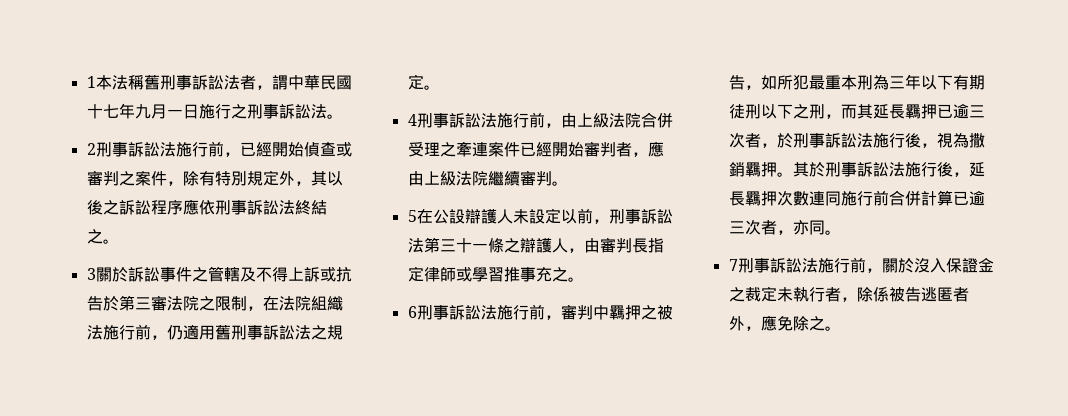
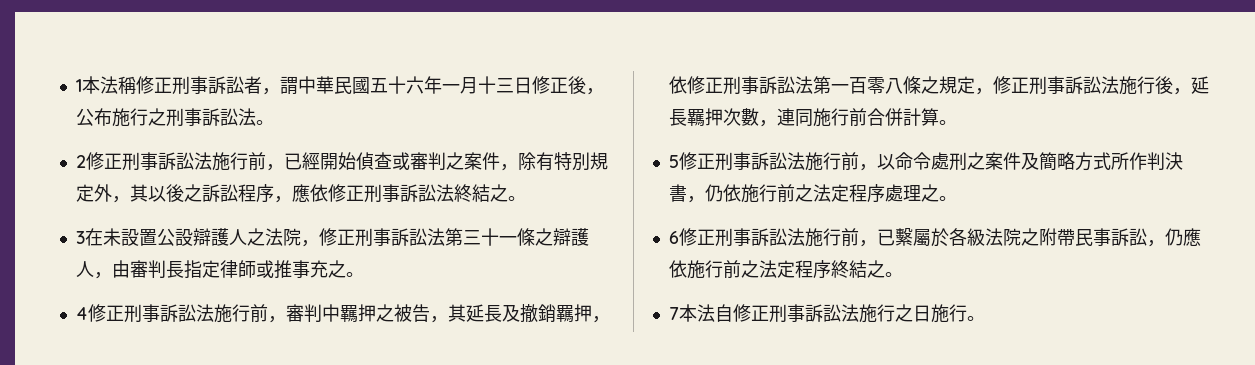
- 1本法稱舊刑事訴訟法者，謂中華民國十七年九月一日施行之刑事訴訟法。
+ 1本法稱修正刑事訴訟者，謂中華民國五十六年一月十三日修正後，公布施行之刑事訴訟法。
- 2刑事訴訟法施行前，已經開始偵查或審判之案件，除有特別規定外，其以後之訴訟程序應依刑事訴訟法終結之。
+ 2修正刑事訴訟法施行前，已經開始偵查或審判之案件，除有特別規定外，其以後之訴訟程序，應依修正刑事訴訟法終結之。
- 3關於訴訟事件之管轄及不得上訴或抗告於第三審法院之限制，在法院組織法施行前，仍適用舊刑事訴訟法之規定。
- 4刑事訴訟法施行前，由上級法院合併受理之牽連案件已經開始審判者，應由上級法院繼續審判。
- 5在公設辯護人未設定以前，刑事訴訟法第三十一條之辯護人，由審判長指定律師或學習推事充之。
+ 3在未設置公設辯護人之法院，修正刑事訴訟法第三十一條之辯護人，由審判長指定律師或推事充之。
- 6刑事訴訟法施行前，審判中羈押之被告，如所犯最重本刑為三年以下有期徒刑以下之刑，而其延長羈押已逾三次者，於刑事訴訟法施行後，視為撒銷羈押。其於刑事訴訟法施行後，延長羈押次數連同施行前合併計算已逾三次者，亦同。
- 7刑事訴訟法施行前，關於沒入保證金之裁定未執行者，除係被告逃匿者外，應免除之。
+ 4修正刑事訴訟法施行前，審判中羈押之被告，其延長及撤銷羈押，依修正刑事訴訟法第一百零八條之規定，修正刑事訴訟法施行後，延長羈押次數，連同施行前合併計算。
+ 5修正刑事訴訟法施行前，以命令處刑之案件及簡略方式所作判決書，仍依施行前之法定程序處理之。
+ 6修正刑事訴訟法施行前，已繫屬於各級法院之附帶民事訴訟，仍應依施行前之法定程序終結之。
+ 7本法自修正刑事訴訟法施行之日施行。

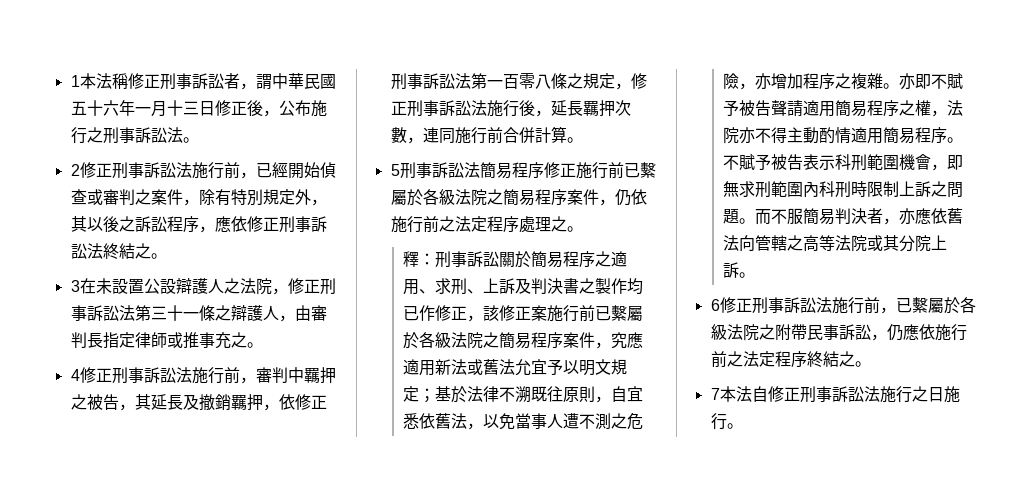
- 5修正刑事訴訟法施行前，以命令處刑之案件及簡略方式所作判決書，仍依施行前之法定程序處理之。
+ 5刑事訴訟法簡易程序修正施行前已繫屬於各級法院之簡易程序案件，仍依施行前之法定程序處理之。
+ 釋：刑事訴訟關於簡易程序之適用、求刑、上訴及判決書之製作均已作修正，該修正案施行前已繫屬於各級法院之簡易程序案件，究應適用新法或舊法允宜予以明文規定；基於法律不溯既往原則，自宜悉依舊法，以免當事人遭不測之危險，亦增加程序之複雜。亦即不賦予被告聲請適用簡易程序之權，法院亦不得主動酌情適用簡易程序。不賦予被告表示科刑範圍機會，即無求刑範圍內科刑時限制上訴之問題。而不服簡易判決者，亦應依舊法向管轄之高等法院或其分院上訴。

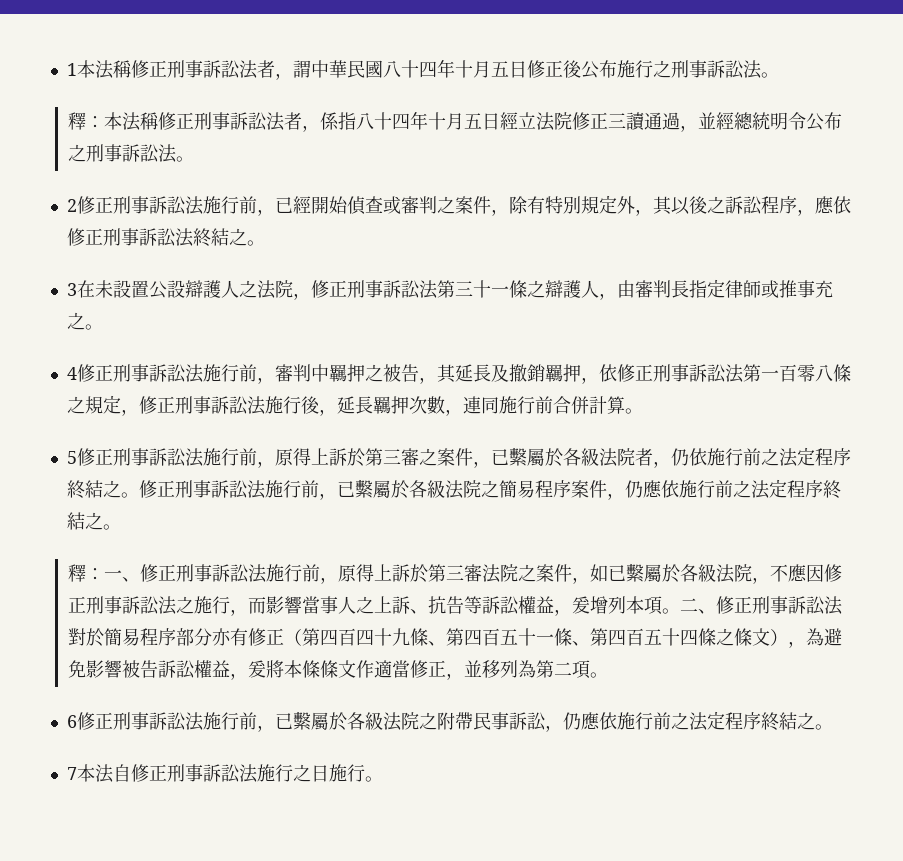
- 1本法稱修正刑事訴訟者，謂中華民國五十六年一月十三日修正後，公布施行之刑事訴訟法。
+ 1本法稱修正刑事訴訟法者，謂中華民國八十四年十月五日修正後公布施行之刑事訴訟法。
+ 釋：本法稱修正刑事訴訟法者，係指八十四年十月五日經立法院修正三讀通過，並經總統明令公布之刑事訴訟法。
- 5刑事訴訟法簡易程序修正施行前已繫屬於各級法院之簡易程序案件，仍依施行前之法定程序處理之。
+ 5修正刑事訴訟法施行前，原得上訴於第三審之案件，已繫屬於各級法院者，仍依施行前之法定程序終結之。修正刑事訴訟法施行前，已繫屬於各級法院之簡易程序案件，仍應依施行前之法定程序終結之。
- 釋：刑事訴訟關於簡易程序之適用、求刑、上訴及判決書之製作均已作修正，該修正案施行前已繫屬於各級法院之簡易程序案件，究應適用新法或舊法允宜予以明文規定；基於法律不溯既往原則，自宜悉依舊法，以免當事人遭不測之危險，亦增加程序之複雜。亦即不賦予被告聲請適用簡易程序之權，法院亦不得主動酌情適用簡易程序。不賦予被告表示科刑範圍機會，即無求刑範圍內科刑時限制上訴之問題。而不服簡易判決者，亦應依舊法向管轄之高等法院或其分院上訴。
+ 釋：一、修正刑事訴訟法施行前，原得上訴於第三審法院之案件，如已繫屬於各級法院，不應因修正刑事訴訟法之施行，而影響當事人之上訴、抗告等訴訟權益，爰增列本項。二、修正刑事訴訟法對於簡易程序部分亦有修正（第四百四十九條、第四百五十一條、第四百五十四條之條文），為避免影響被告訴訟權益，爰將本條條文作適當修正，並移列為第二項。

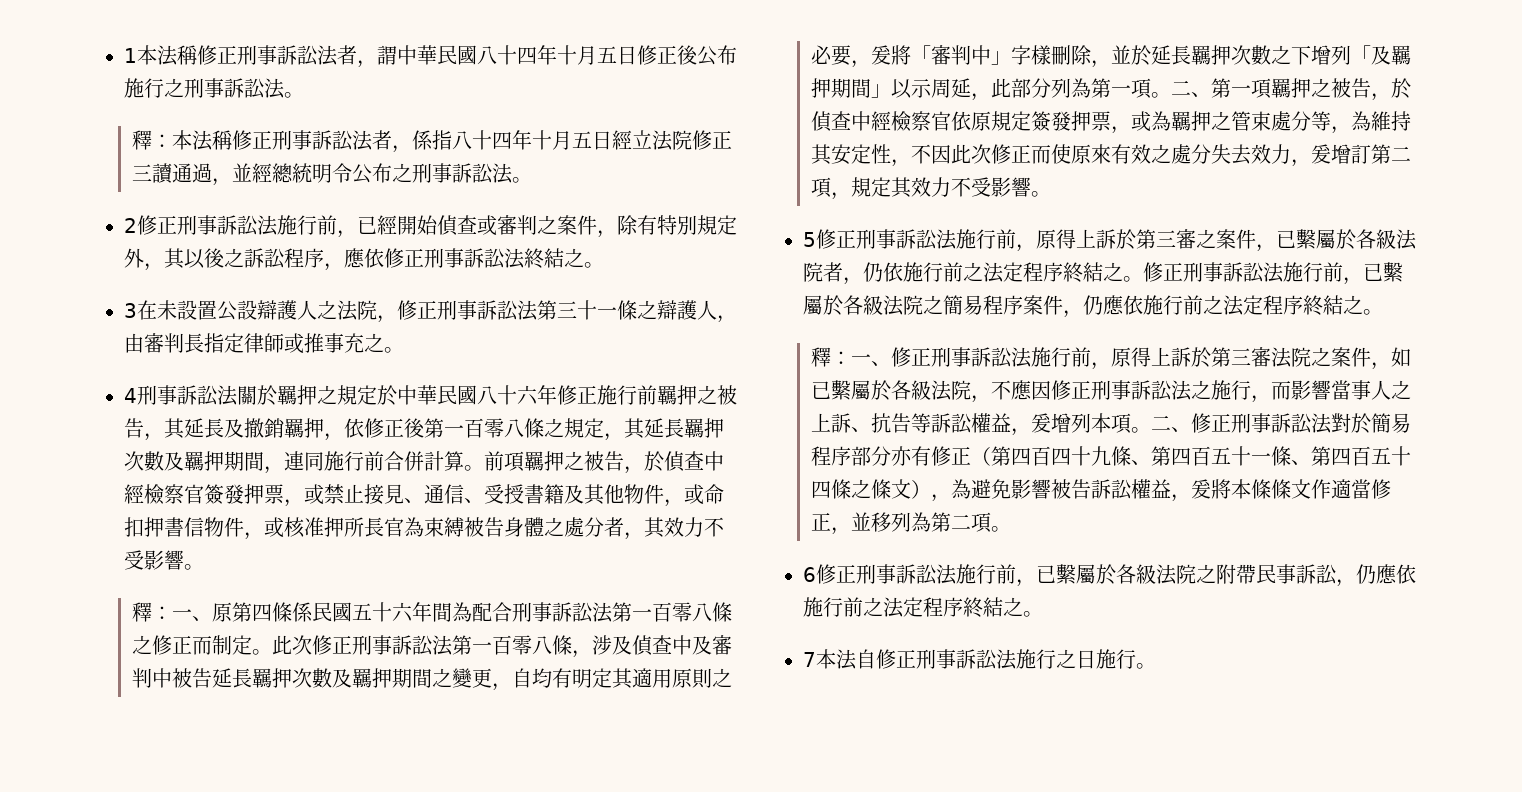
- 4修正刑事訴訟法施行前，審判中羈押之被告，其延長及撤銷羈押，依修正刑事訴訟法第一百零八條之規定，修正刑事訴訟法施行後，延長羈押次數，連同施行前合併計算。
+ 4刑事訴訟法關於羈押之規定於中華民國八十六年修正施行前羈押之被告，其延長及撤銷羈押，依修正後第一百零八條之規定，其延長羈押次數及羈押期間，連同施行前合併計算。前項羈押之被告，於偵查中經檢察官簽發押票，或禁止接見、通信、受授書籍及其他物件，或命扣押書信物件，或核准押所長官為束縛被告身體之處分者，其效力不受影響。
+ 釋：一、原第四條係民國五十六年間為配合刑事訴訟法第一百零八條之修正而制定。此次修正刑事訴訟法第一百零八條，涉及偵查中及審判中被告延長羈押次數及羈押期間之變更，自均有明定其適用原則之必要，爰將「審判中」字樣刪除，並於延長羈押次數之下增列「及羈押期間」以示周延，此部分列為第一項。二、第一項羈押之被告，於偵查中經檢察官依原規定簽發押票，或為羈押之管束處分等，為維持其安定性，不因此次修正而使原來有效之處分失去效力，爰增訂第二項，規定其效力不受影響。

